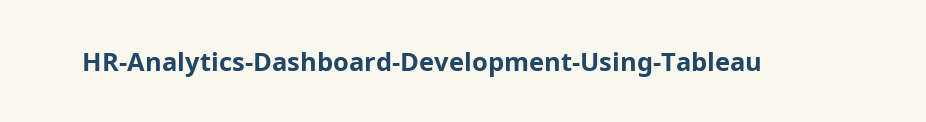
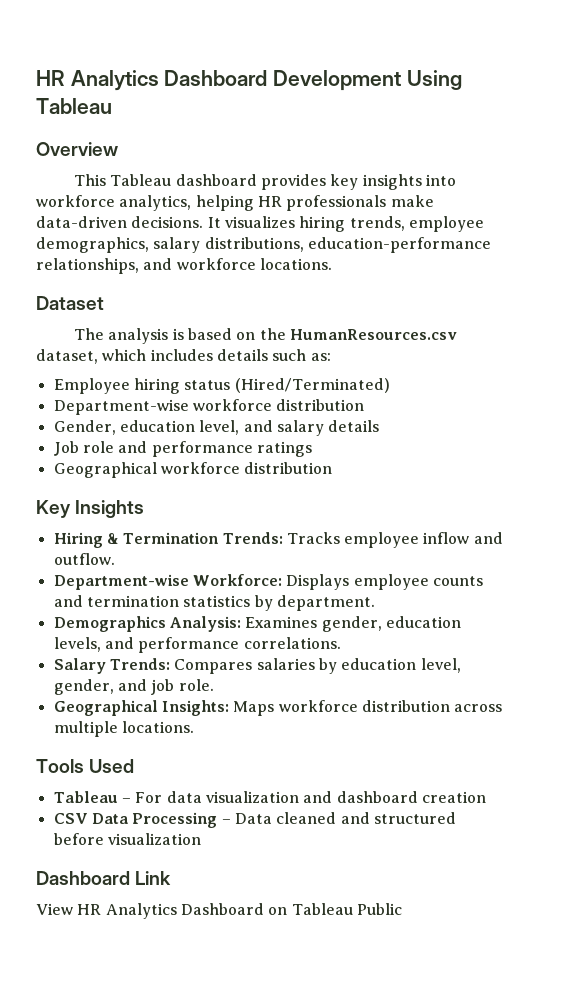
- HR-Analytics-Dashboard-Development-Using-Tableau
+ HR Analytics Dashboard Development Using Tableau
+ Overview
+ This Tableau dashboard provides key insights into workforce analytics, helping HR professionals make data-driven decisions. It visualizes hiring trends, employee demographics, salary distributions, education-performance relationships, and workforce locations.
+ Dataset
+ The analysis is based on the HumanResources.csv dataset, which includes details such as:
+ Employee hiring status (Hired/Terminated)
+ Department-wise workforce distribution
+ Gender, education level, and salary details
+ Job role and performance ratings
+ Geographical workforce distribution
+ Key Insights
+ Hiring & Termination Trends: Tracks employee inflow and outflow.
+ Department-wise Workforce: Displays employee counts and termination statistics by department.
+ Demographics Analysis: Examines gender, education levels, and performance correlations.
+ Salary Trends: Compares salaries by education level, gender, and job role.
+ Geographical Insights: Maps workforce distribution across multiple locations.
+ Tools Used
+ Tableau – For data visualization and dashboard creation
+ CSV Data Processing – Data cleaned and structured before visualization
+ Dashboard Link
+ View HR Analytics Dashboard on Tableau Public

